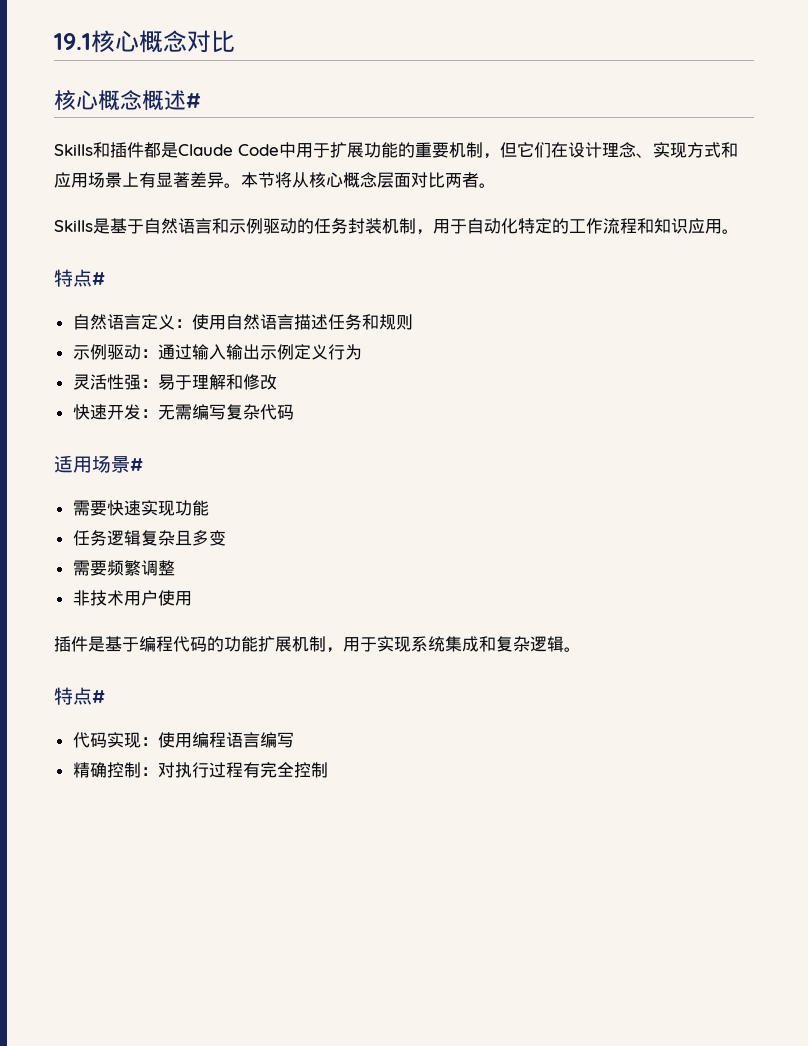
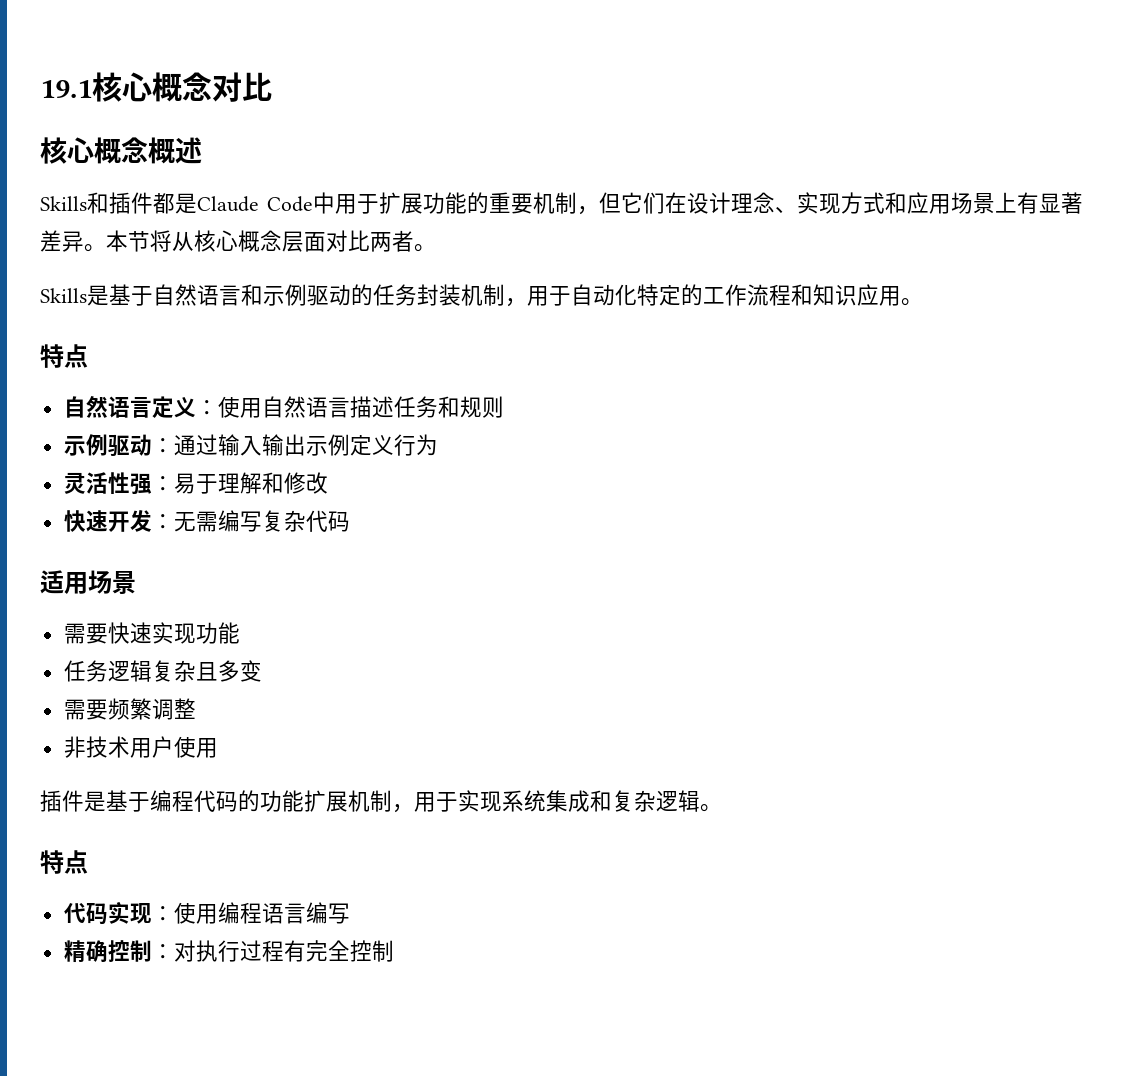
- 核心概念概述#
+ 核心概念概述
  Skills是基于自然语言和示例驱动的任务封装机制，用于自动化特定的工作流程和知识应用。
- 特点#
+ 特点
- 适用场景#
+ 适用场景
  插件是基于编程代码的功能扩展机制，用于实现系统集成和复杂逻辑。
- 特点#
+ 特点

